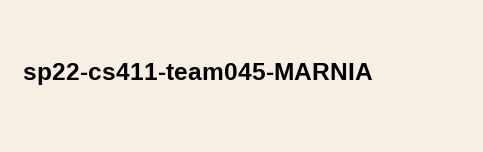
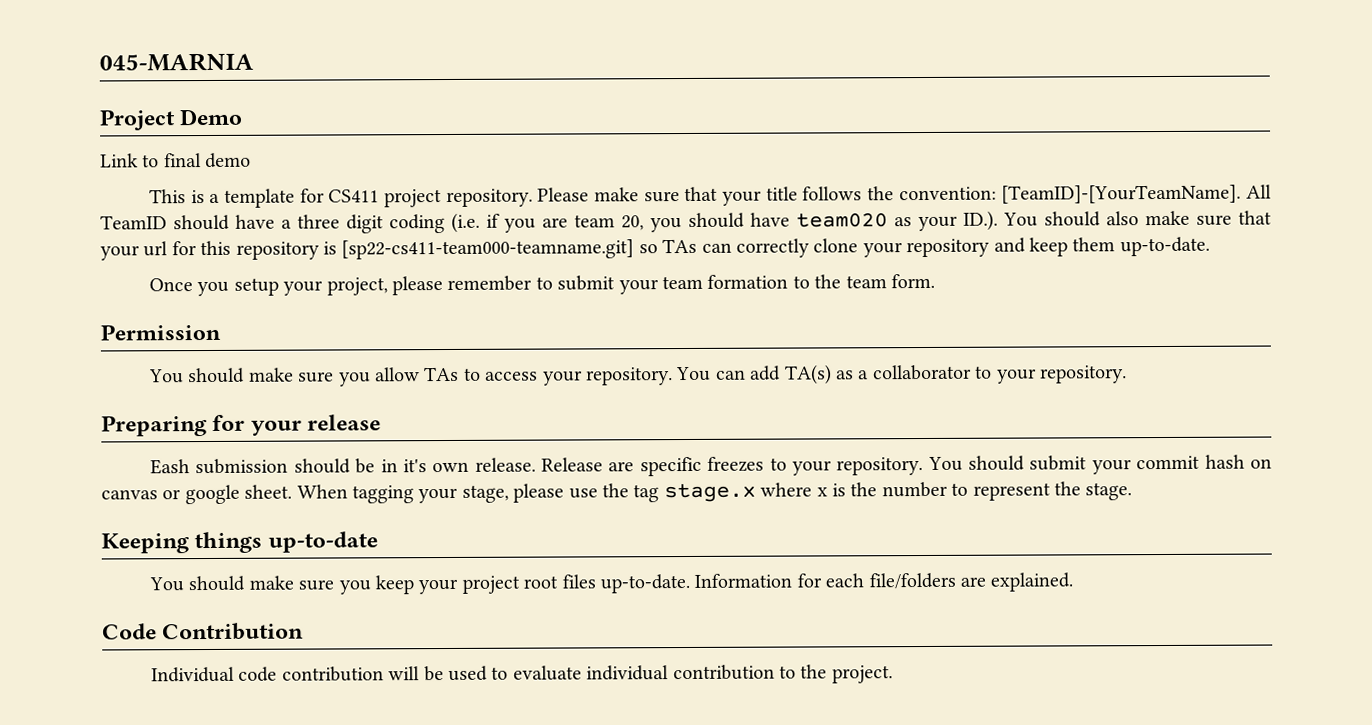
- sp22-cs411-team045-MARNIA
+ 045-MARNIA
+ Project Demo
+ Link to final demo
+ This is a template for CS411 project repository. Please make sure that your title follows the convention: [TeamID]-[YourTeamName]. All TeamID should have a three digit coding (i.e. if you are team 20, you should have team020 as your ID.). You should also make sure that your url for this repository is [sp22-cs411-team000-teamname.git] so TAs can correctly clone your repository and keep them up-to-date.
+ Once you setup your project, please remember to submit your team formation to the team form.
+ Permission
+ You should make sure you allow TAs to access your repository. You can add TA(s) as a collaborator to your repository.
+ Preparing for your release
+ Eash submission should be in it's own release. Release are specific freezes to your repository. You should submit your commit hash on canvas or google sheet. When tagging your stage, please use the tag stage.x where x is the number to represent the stage.
+ Keeping things up-to-date
+ You should make sure you keep your project root files up-to-date. Information for each file/folders are explained.
+ Code Contribution
+ Individual code contribution will be used to evaluate individual contribution to the project.

